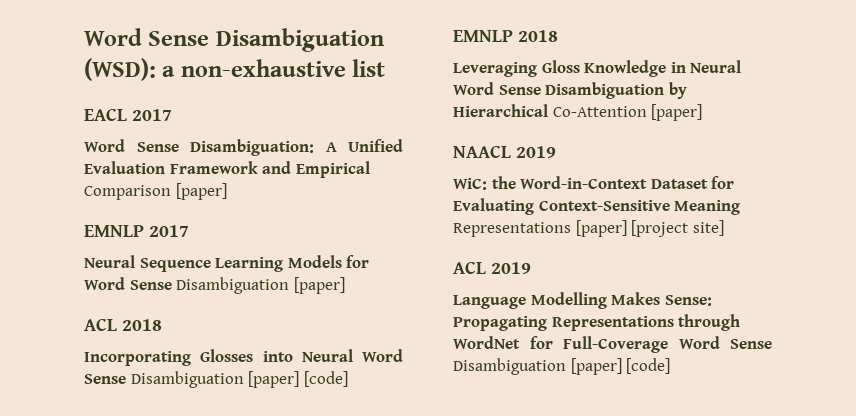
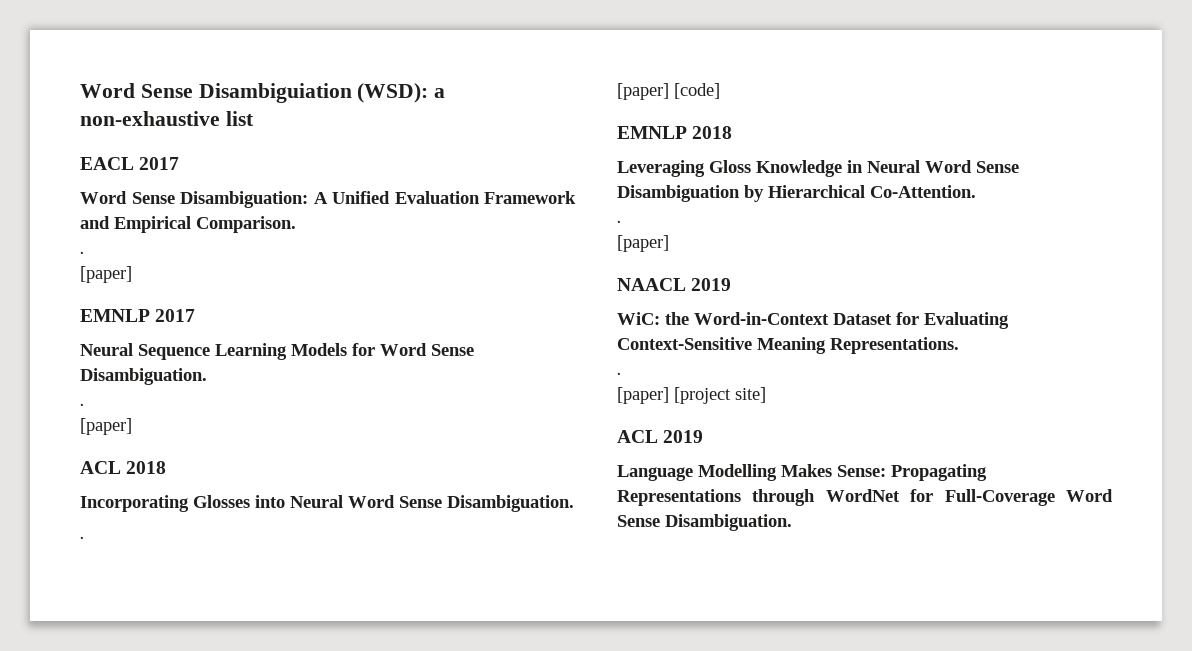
- Word Sense Disambiguation (WSD): a non-exhaustive list
+ Word Sense Disambiguiation (WSD): a non-exhaustive list
- Word Sense Disambiguation: A Unified Evaluation Framework and Empirical Comparison [paper]
+ Word Sense Disambiguation: A Unified Evaluation Framework and Empirical Comparison.
+ .
+ [paper]
- Neural Sequence Learning Models for Word Sense Disambiguation [paper]
+ Neural Sequence Learning Models for Word Sense Disambiguation.
+ .
+ [paper]
- Incorporating Glosses into Neural Word Sense Disambiguation [paper] [code]
+ Incorporating Glosses into Neural Word Sense Disambiguation.
+ .
+ [paper] [code]
- Leveraging Gloss Knowledge in Neural Word Sense Disambiguation by Hierarchical Co-Attention [paper]
+ Leveraging Gloss Knowledge in Neural Word Sense Disambiguation by Hierarchical Co-Attention.
+ .
+ [paper]
- WiC: the Word-in-Context Dataset for Evaluating Context-Sensitive Meaning Representations [paper] [project site]
+ WiC: the Word-in-Context Dataset for Evaluating Context-Sensitive Meaning Representations.
+ .
+ [paper] [project site]
- Language Modelling Makes Sense: Propagating Representations through WordNet for Full-Coverage Word Sense Disambiguation [paper] [code]
+ Language Modelling Makes Sense: Propagating Representations through WordNet for Full-Coverage Word Sense Disambiguation.

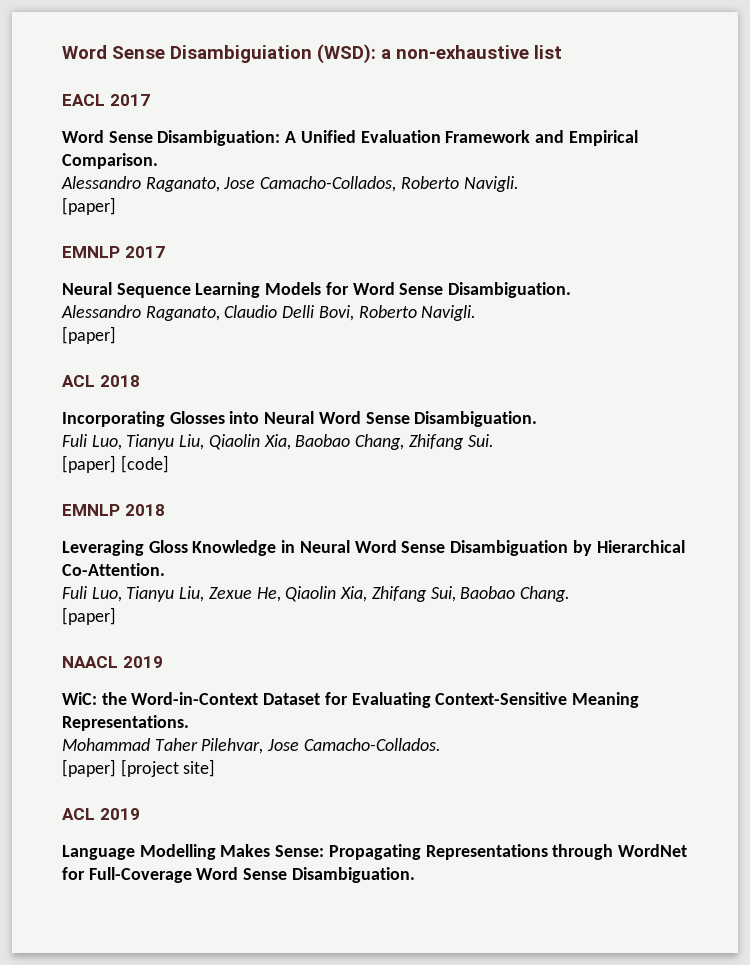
  Word Sense Disambiguation: A Unified Evaluation Framework and Empirical Comparison.
- .
+ Alessandro Raganato, Jose Camacho-Collados, Roberto Navigli.
  Neural Sequence Learning Models for Word Sense Disambiguation.
- .
+ Alessandro Raganato, Claudio Delli Bovi, Roberto Navigli.
  Incorporating Glosses into Neural Word Sense Disambiguation.
- .
+ Fuli Luo, Tianyu Liu, Qiaolin Xia, Baobao Chang, Zhifang Sui.
  Leveraging Gloss Knowledge in Neural Word Sense Disambiguation by Hierarchical Co-Attention.
- .
+ Fuli Luo, Tianyu Liu, Zexue He, Qiaolin Xia, Zhifang Sui, Baobao Chang.
  WiC: the Word-in-Context Dataset for Evaluating Context-Sensitive Meaning Representations.
- .
+ Mohammad Taher Pilehvar, Jose Camacho-Collados.

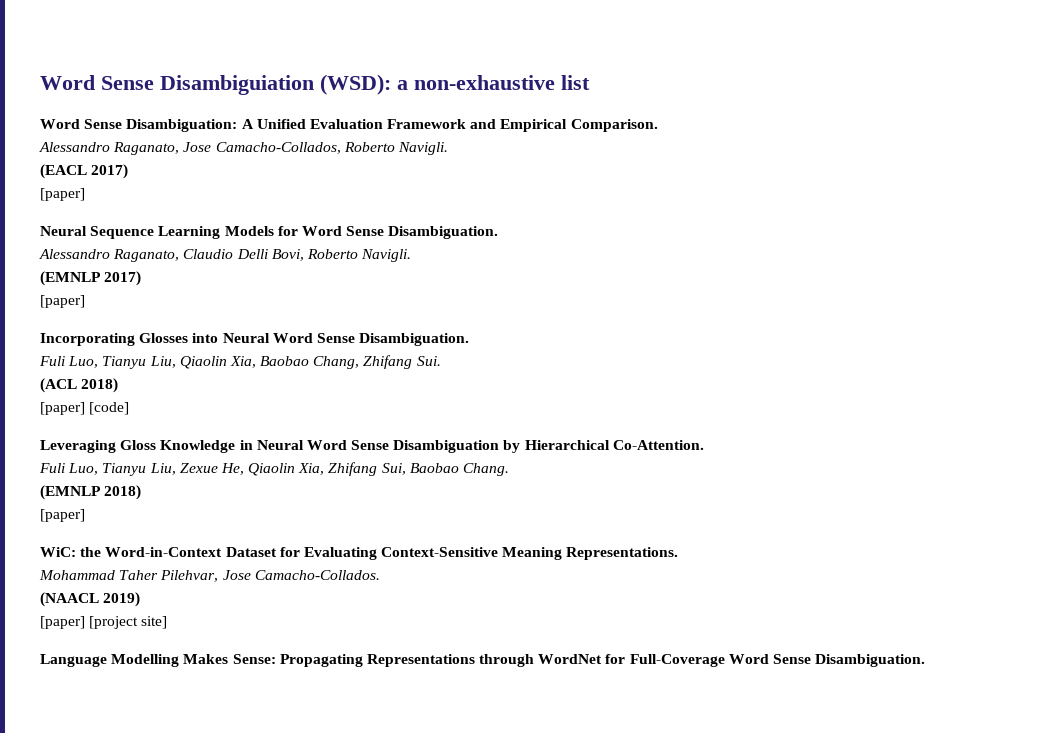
- EACL 2017
  Alessandro Raganato, Jose Camacho-Collados, Roberto Navigli.
+ (EACL 2017)
  [paper]
- EMNLP 2017
  Alessandro Raganato, Claudio Delli Bovi, Roberto Navigli.
+ (EMNLP 2017)
  [paper]
- ACL 2018
+ (ACL 2018)
- EMNLP 2018
  Fuli Luo, Tianyu Liu, Zexue He, Qiaolin Xia, Zhifang Sui, Baobao Chang.
+ (EMNLP 2018)
  [paper]
- NAACL 2019
+ (NAACL 2019)
- ACL 2019

